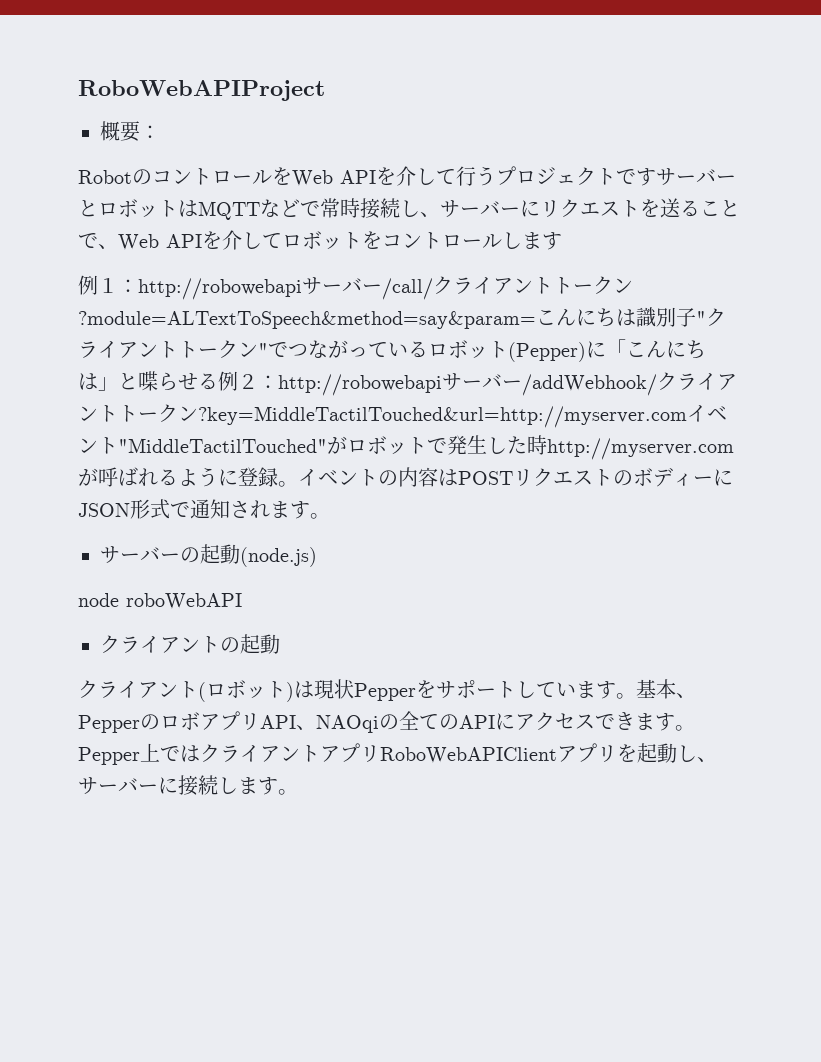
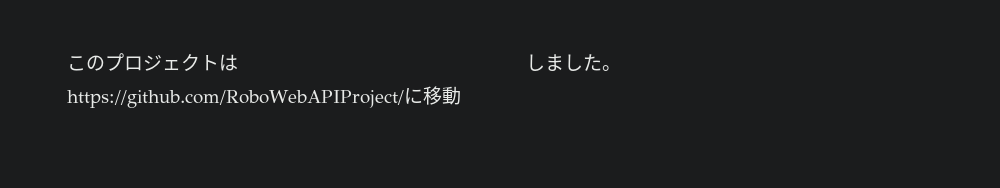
- RoboWebAPIProject
- 概要：
- RobotのコントロールをWeb APIを介して行うプロジェクトですサーバーとロボットはMQTTなどで常時接続し、サーバーにリクエストを送ることで、Web APIを介してロボットをコントロールします
- 例１：http://robowebapiサーバー/call/クライアントトークン?module=ALTextToSpeech&method=say&param=こんにちは識別子"クライアントトークン"でつながっているロボット(Pepper)に「こんにちは」と喋らせる例２：http://robowebapiサーバー/addWebhook/クライアントトークン?key=MiddleTactilTouched&url=http://myserver.comイベント"MiddleTactilTouched"がロボットで発生した時http://myserver.comが呼ばれるように登録。イベントの内容はPOSTリクエストのボディーにJSON形式で通知されます。
- サーバーの起動(node.js)
- node roboWebAPI
- クライアントの起動
- クライアント(ロボット)は現状Pepperをサポートしています。基本、PepperのロボアプリAPI、NAOqiの全てのAPIにアクセスできます。Pepper上ではクライアントアプリRoboWebAPIClientアプリを起動し、サーバーに接続します。
+ このプロジェクトはhttps://github.com/RoboWebAPIProject/に移動しました。

